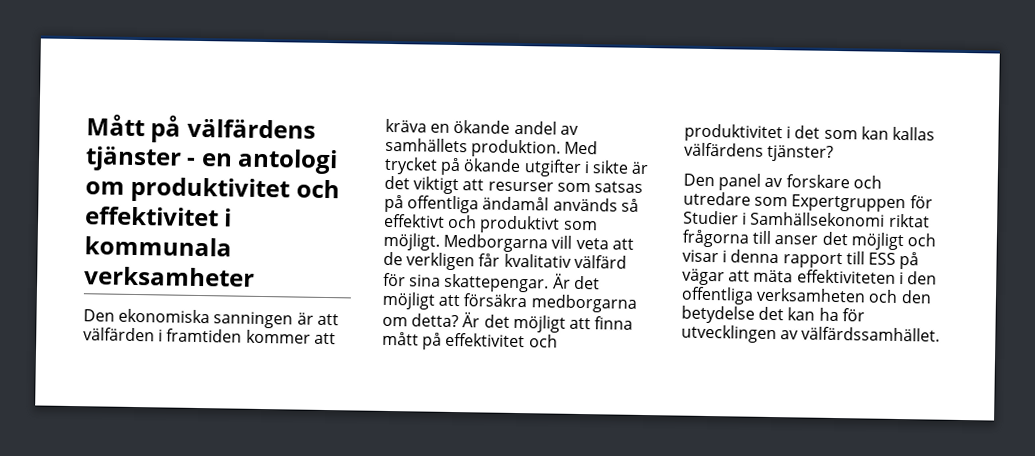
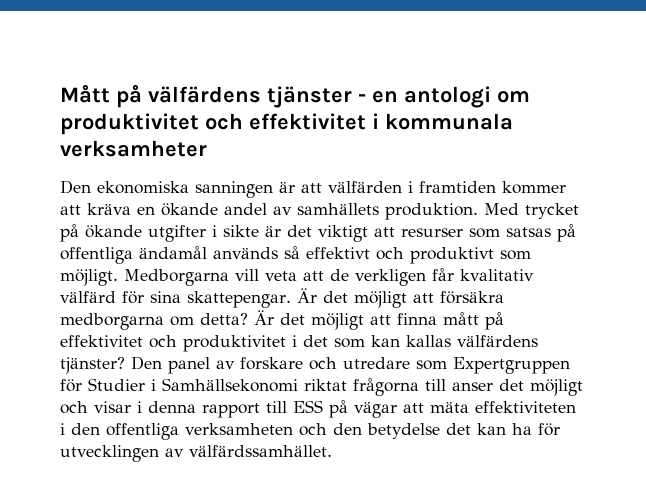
- Är det möjligt att finna mått på effektivitet och produktivitet i det som kan kallas välfärdens tjänster?
- Den panel av forskare och utredare som Expertgruppen för Studier i Samhällsekonomi riktat frågorna till anser det möjligt och visar i denna rapport till ESS på vägar att mäta effektiviteten i den offentliga verksamheten och den betydelse det kan ha för utvecklingen av välfärdssamhället.
+ Är det möjligt att finna mått på effektivitet och produktivitet i det som kan kallas välfärdens tjänster? Den panel av forskare och utredare som Expertgruppen för Studier i Samhällsekonomi riktat frågorna till anser det möjligt och visar i denna rapport till ESS på vägar att mäta effektiviteten i den offentliga verksamheten och den betydelse det kan ha för utvecklingen av välfärdssamhället.

